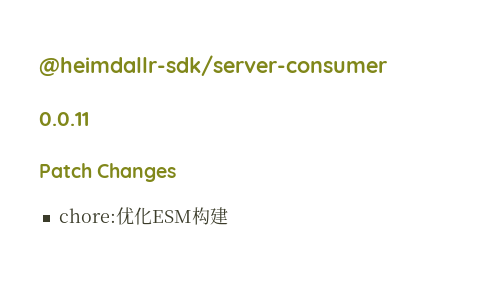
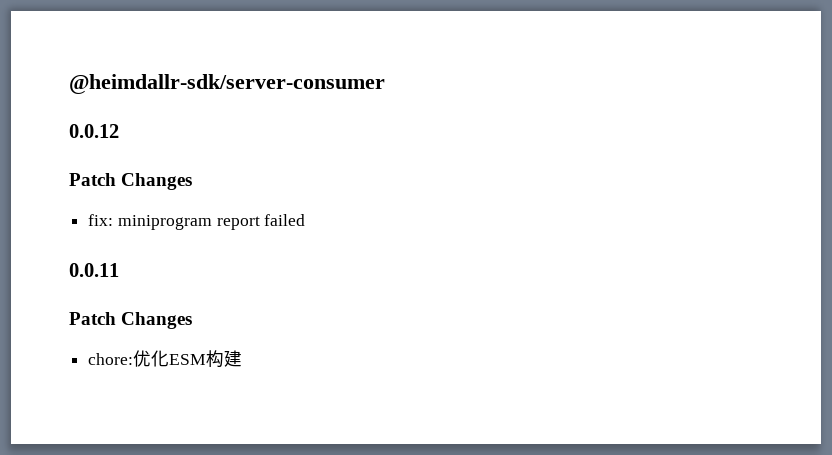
+ 0.0.12
+ Patch Changes
+ fix: miniprogram report failed

